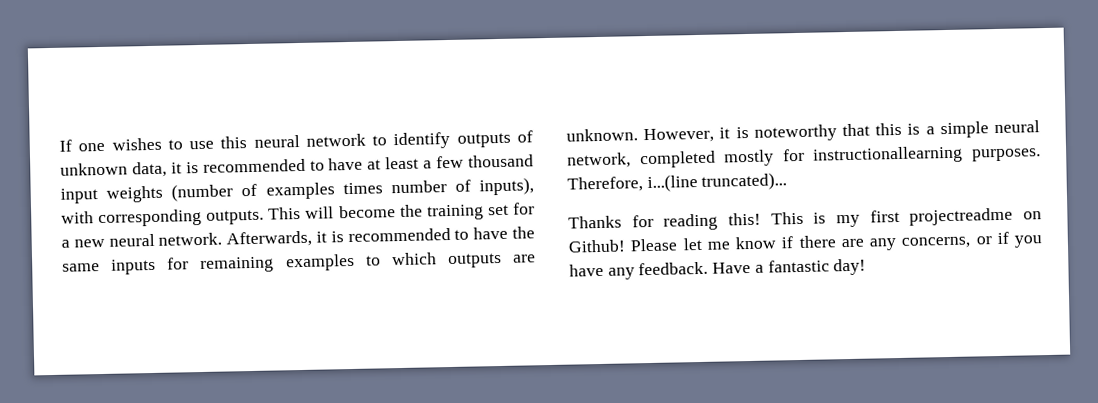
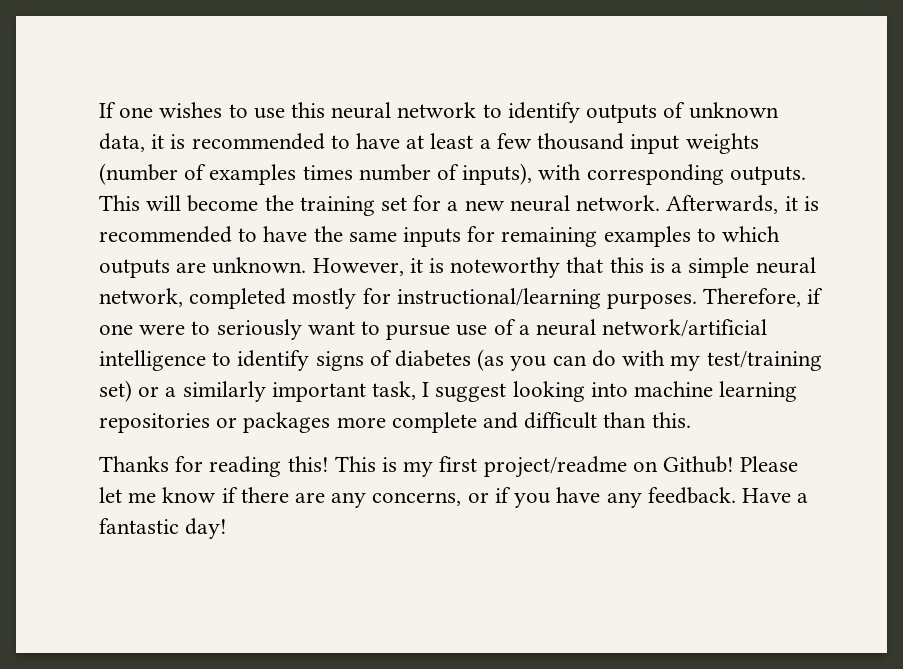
- However, it is noteworthy that this is a simple neural network, completed mostly for instructionallearning purposes.
+ However, it is noteworthy that this is a simple neural network, completed mostly for instructional/learning purposes.
- Therefore, i...(line truncated)...
+ Therefore, if one were to seriously want to pursue use of a neural network/artificial intelligence to identify signs of diabetes (as you can do with my test/training set) or a similarly important task, I suggest looking into machine learning repositories or packages more complete and difficult than this.
- This is my first projectreadme on Github!
+ This is my first project/readme on Github!

